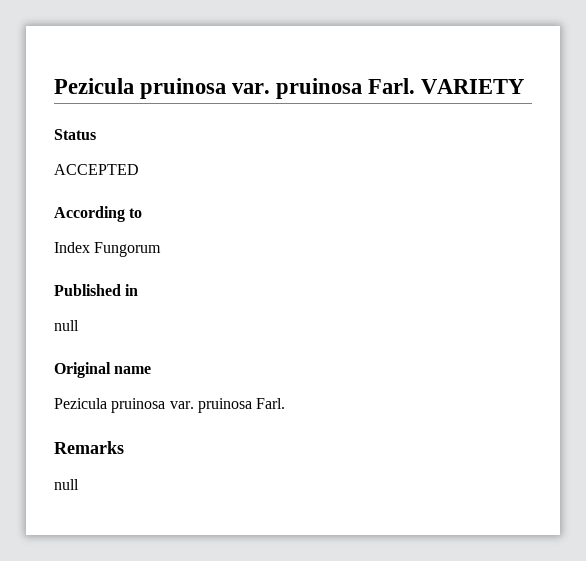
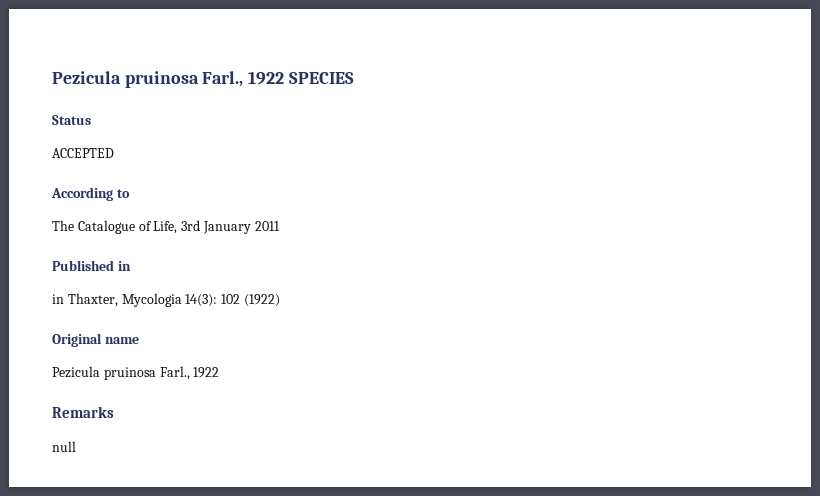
- Pezicula pruinosa var. pruinosa Farl. VARIETY
+ Pezicula pruinosa Farl., 1922 SPECIES
- Index Fungorum
+ The Catalogue of Life, 3rd January 2011
  Published in
- null
+ in Thaxter, Mycologia 14(3): 102 (1922)
  Original name
- Pezicula pruinosa var. pruinosa Farl.
+ Pezicula pruinosa Farl., 1922

